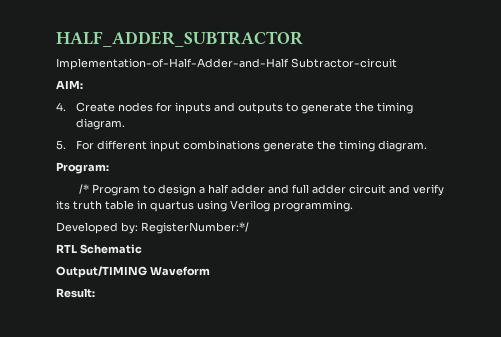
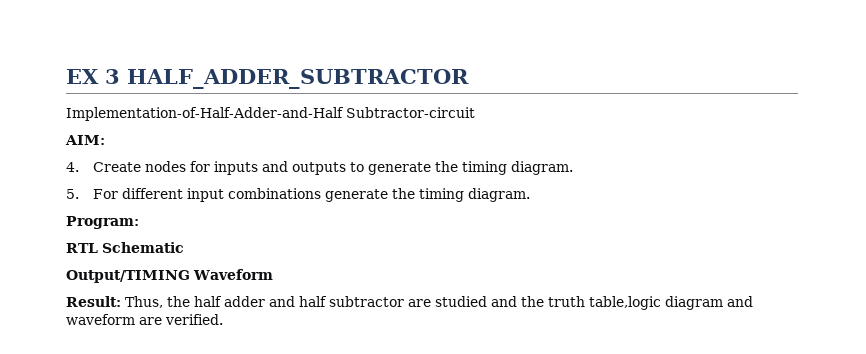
- HALF_ADDER_SUBTRACTOR
+ EX 3 HALF_ADDER_SUBTRACTOR
- /* Program to design a half adder and full adder circuit and verify its truth table in quartus using Verilog programming.
- Developed by: RegisterNumber:*/
- Result:
+ Result: Thus, the half adder and half subtractor are studied and the truth table,logic diagram and waveform are verified.

